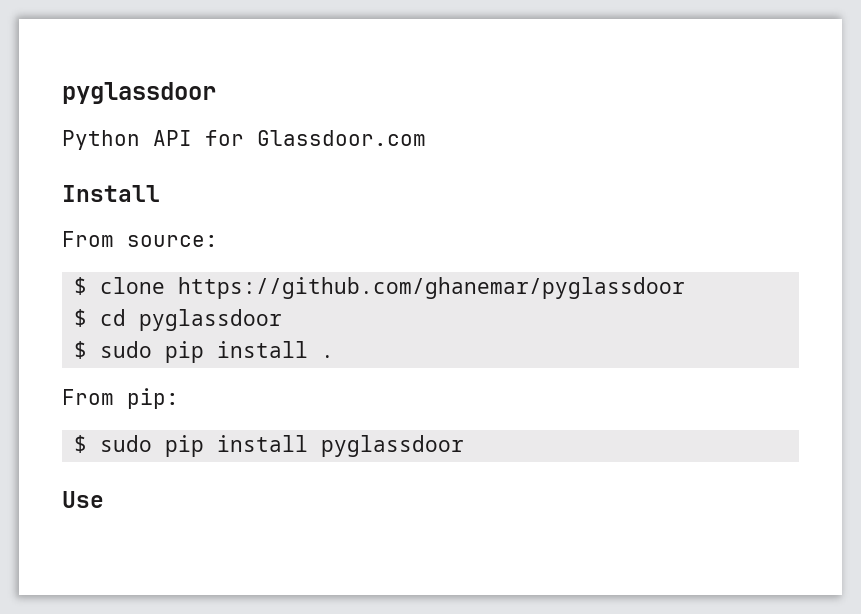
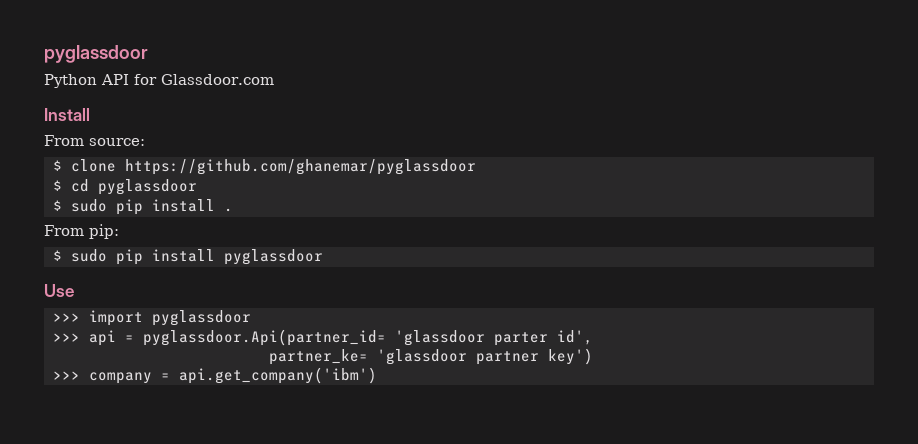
+ >>> import pyglassdoor
+ >>> api = pyglassdoor.Api(partner_id= 'glassdoor parter id',
+ partner_ke= 'glassdoor partner key')
+ >>> company = api.get_company('ibm')

